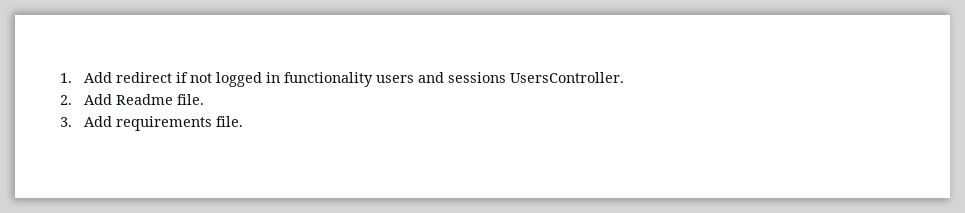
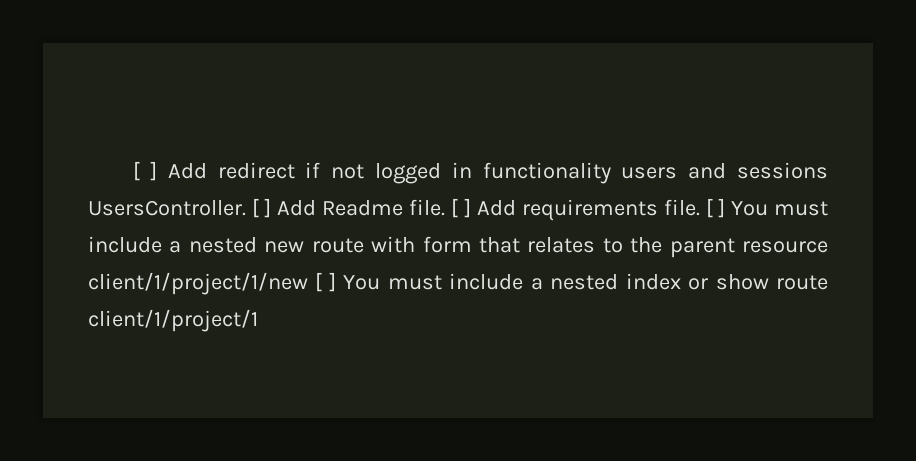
- 1. Add redirect if not logged in functionality users and sessions UsersController.
- 2. Add Readme file.
- 3. Add requirements file.
+ [ ] Add redirect if not logged in functionality users and sessions UsersController. [ ] Add Readme file. [ ] Add requirements file.
+ [ ] You must include a nested new route with form that relates to the parent resource client/1/project/1/new [ ] You must include a nested index or show route client/1/project/1

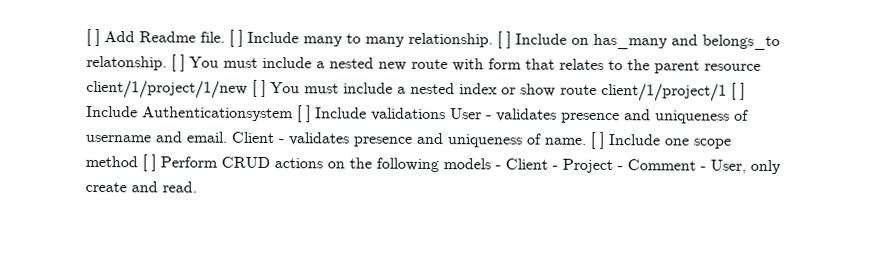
- [ ] Add redirect if not logged in functionality users and sessions UsersController. [ ] Add Readme file. [ ] Add requirements file.
+ [ ] Add Readme file. [ ] Include many to many relationship. [ ] Include on has_many and belongs_to relatonship.
- [ ] You must include a nested new route with form that relates to the parent resource client/1/project/1/new [ ] You must include a nested index or show route client/1/project/1
+ [ ] You must include a nested new route with form that relates to the parent resource client/1/project/1/new [ ] You must include a nested index or show route client/1/project/1 [ ] Include Authenticationsystem [ ] Include validations User - validates presence and uniqueness of username and email. Client - validates presence and uniqueness of name. [ ] Include one scope method [ ] Perform CRUD actions on the following models - Client - Project - Comment - User, only create and read.

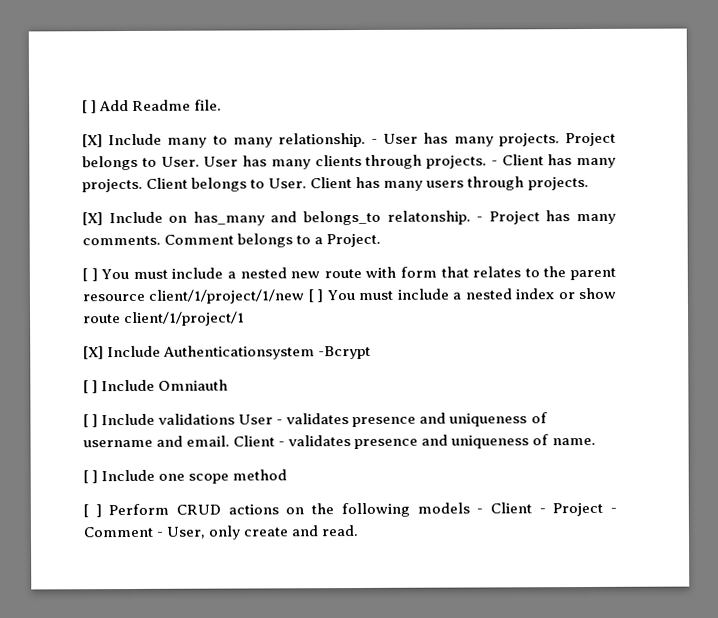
- [ ] Add Readme file. [ ] Include many to many relationship.
+ [ ] Add Readme file.
+ [X] Include many to many relationship.
- [ ] Include on has_many and belongs_to relatonship. [ ] You must include a nested new route with form that relates to the parent resource client/1/project/1/new [ ] You must include a nested index or show route client/1/project/1 [ ] Include Authenticationsystem [ ] Include validations User - validates presence and uniqueness of username and email.
+ - User has many projects. Project belongs to User. User has many clients through projects. - Client has many projects. Client belongs to User. Client has many users through projects.
+ [X] Include on has_many and belongs_to relatonship. - Project has many comments. Comment belongs to a Project.
+ [ ] You must include a nested new route with form that relates to the parent resource client/1/project/1/new [ ] You must include a nested index or show route client/1/project/1
+ [X] Include Authenticationsystem -Bcrypt
+ [ ] Include Omniauth
+ [ ] Include validations User - validates presence and uniqueness of username and email.
- Client - validates presence and uniqueness of name. [ ] Include one scope method [ ] Perform CRUD actions on the following models - Client - Project - Comment - User, only create and read.
+ Client - validates presence and uniqueness of name.
+ [ ] Include one scope method
+ [ ] Perform CRUD actions on the following models - Client - Project - Comment - User, only create and read.

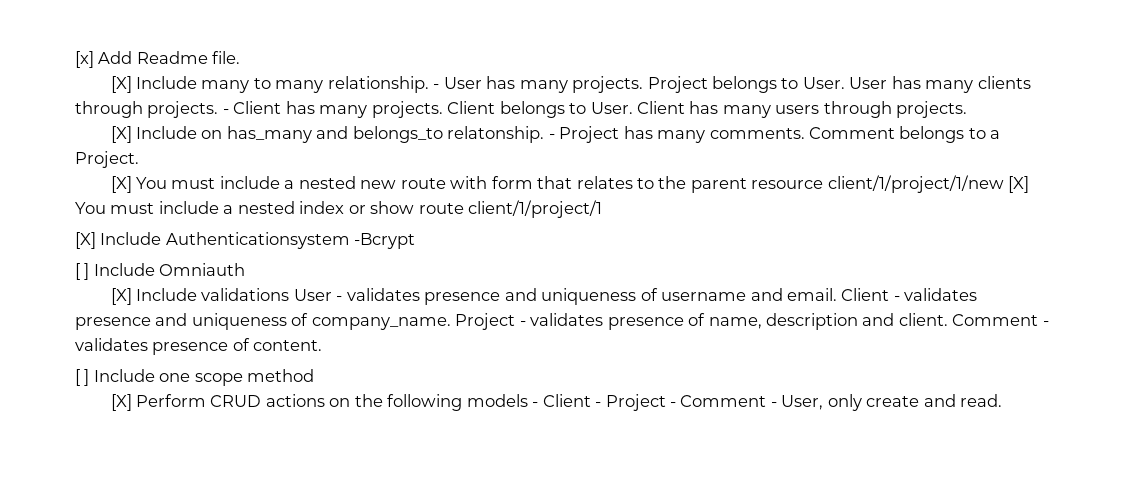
- [ ] Add Readme file.
+ [x] Add Readme file.
- [ ] You must include a nested new route with form that relates to the parent resource client/1/project/1/new [ ] You must include a nested index or show route client/1/project/1
+ [X] You must include a nested new route with form that relates to the parent resource client/1/project/1/new [X] You must include a nested index or show route client/1/project/1
- [ ] Include validations User - validates presence and uniqueness of username and email.
+ [X] Include validations User - validates presence and uniqueness of username and email.
- Client - validates presence and uniqueness of name.
+ Client - validates presence and uniqueness of company_name. Project - validates presence of name, description and client. Comment - validates presence of content.
- [ ] Perform CRUD actions on the following models - Client - Project - Comment - User, only create and read.
+ [X] Perform CRUD actions on the following models - Client - Project - Comment - User, only create and read.

